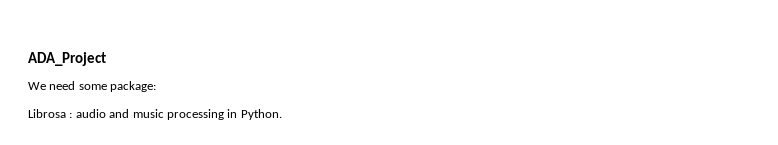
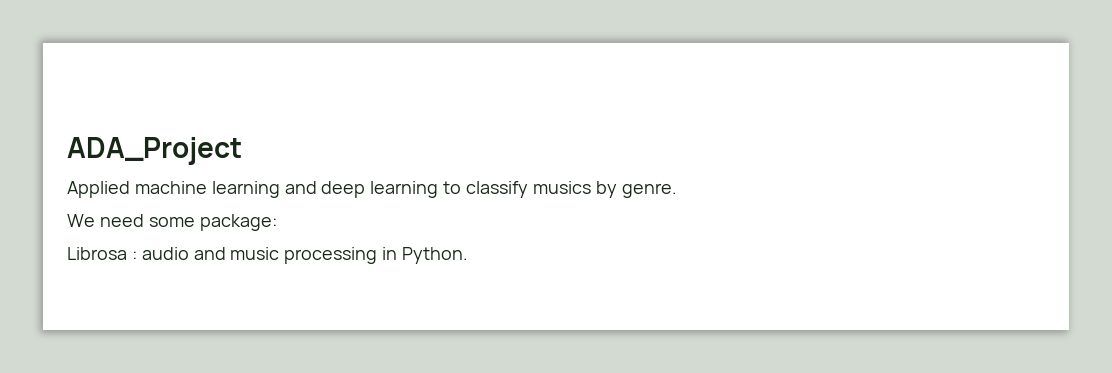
+ Applied machine learning and deep learning to classify musics by genre.

